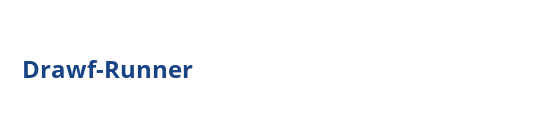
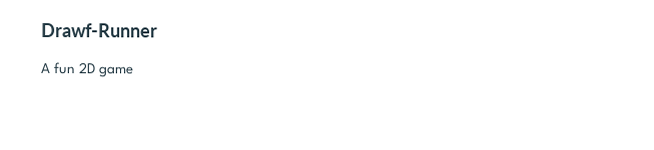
+ A fun 2D game

